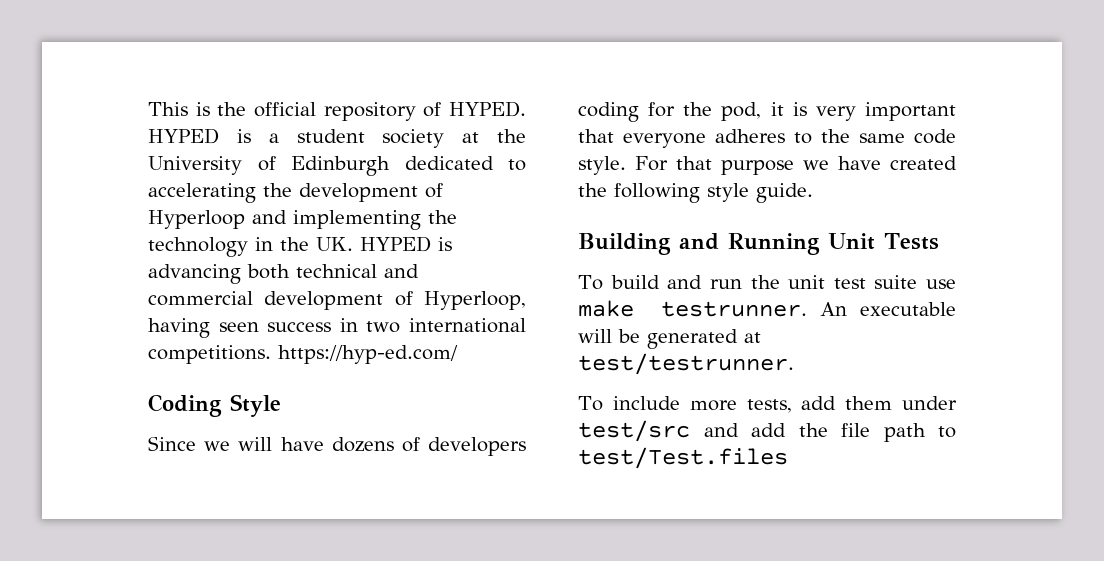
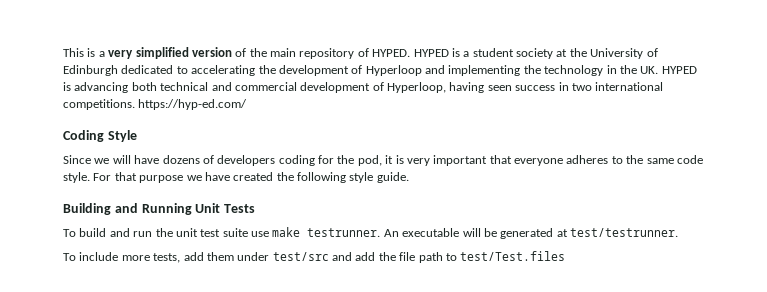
- This is the official repository of HYPED.
+ This is a very simplified version of the main repository of HYPED.

